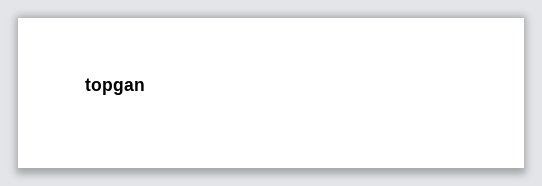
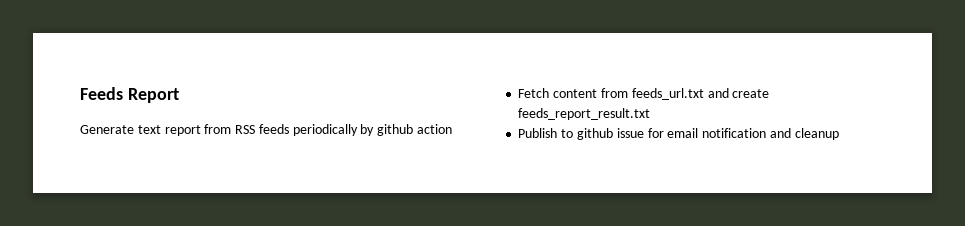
- topgan
+ Feeds Report
+ Generate text report from RSS feeds periodically by github action
+ Fetch content from feeds_url.txt and create feeds_report_result.txt
+ Publish to github issue for email notification and cleanup

